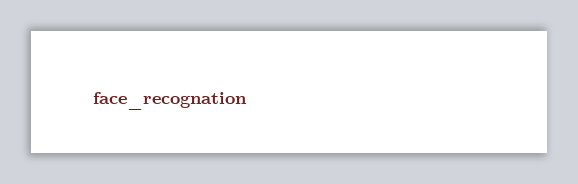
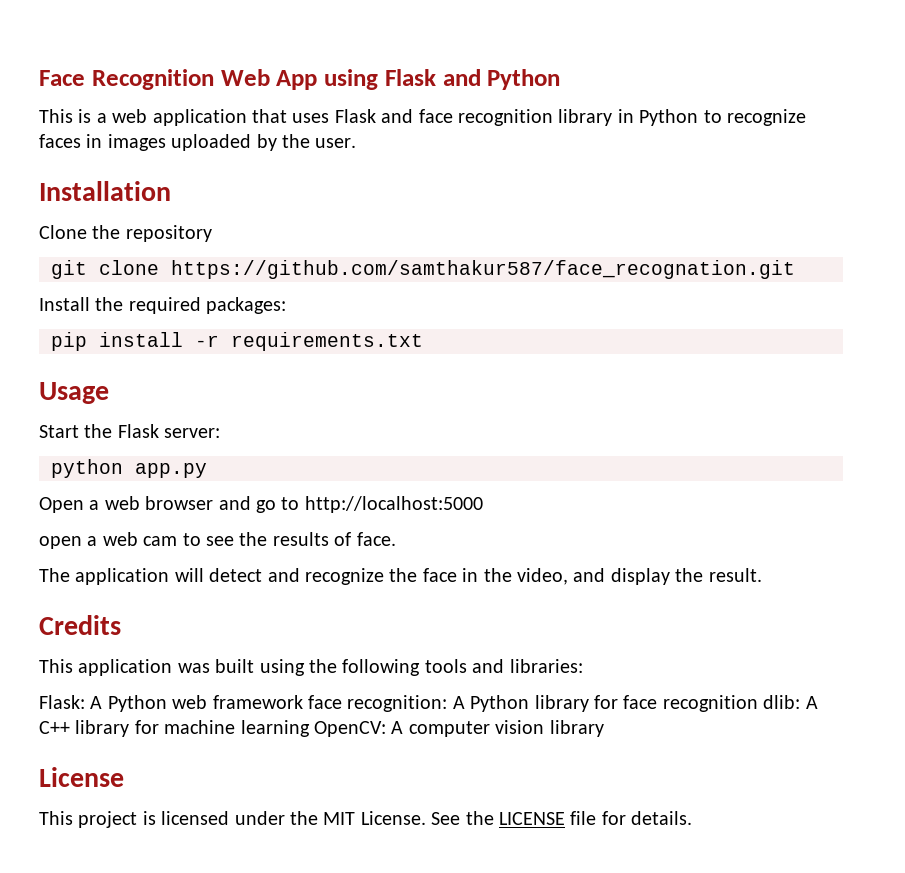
- face_recognation
+ Face Recognition Web App using Flask and Python
+ This is a web application that uses Flask and face recognition library in Python to recognize faces in images uploaded by the user.
+ Installation
+ Clone the repository
+ git clone https://github.com/samthakur587/face_recognation.git
+ Install the required packages:
+ pip install -r requirements.txt
+ Usage
+ Start the Flask server:
+ python app.py
+ Open a web browser and go to http://localhost:5000
+ open a web cam to see the results of face.
+ The application will detect and recognize the face in the video, and display the result.
+ Credits
+ This application was built using the following tools and libraries:
+ Flask: A Python web framework face recognition: A Python library for face recognition dlib: A C++ library for machine learning OpenCV: A computer vision library
+ License
+ This project is licensed under the MIT License. See the LICENSE file for details.

